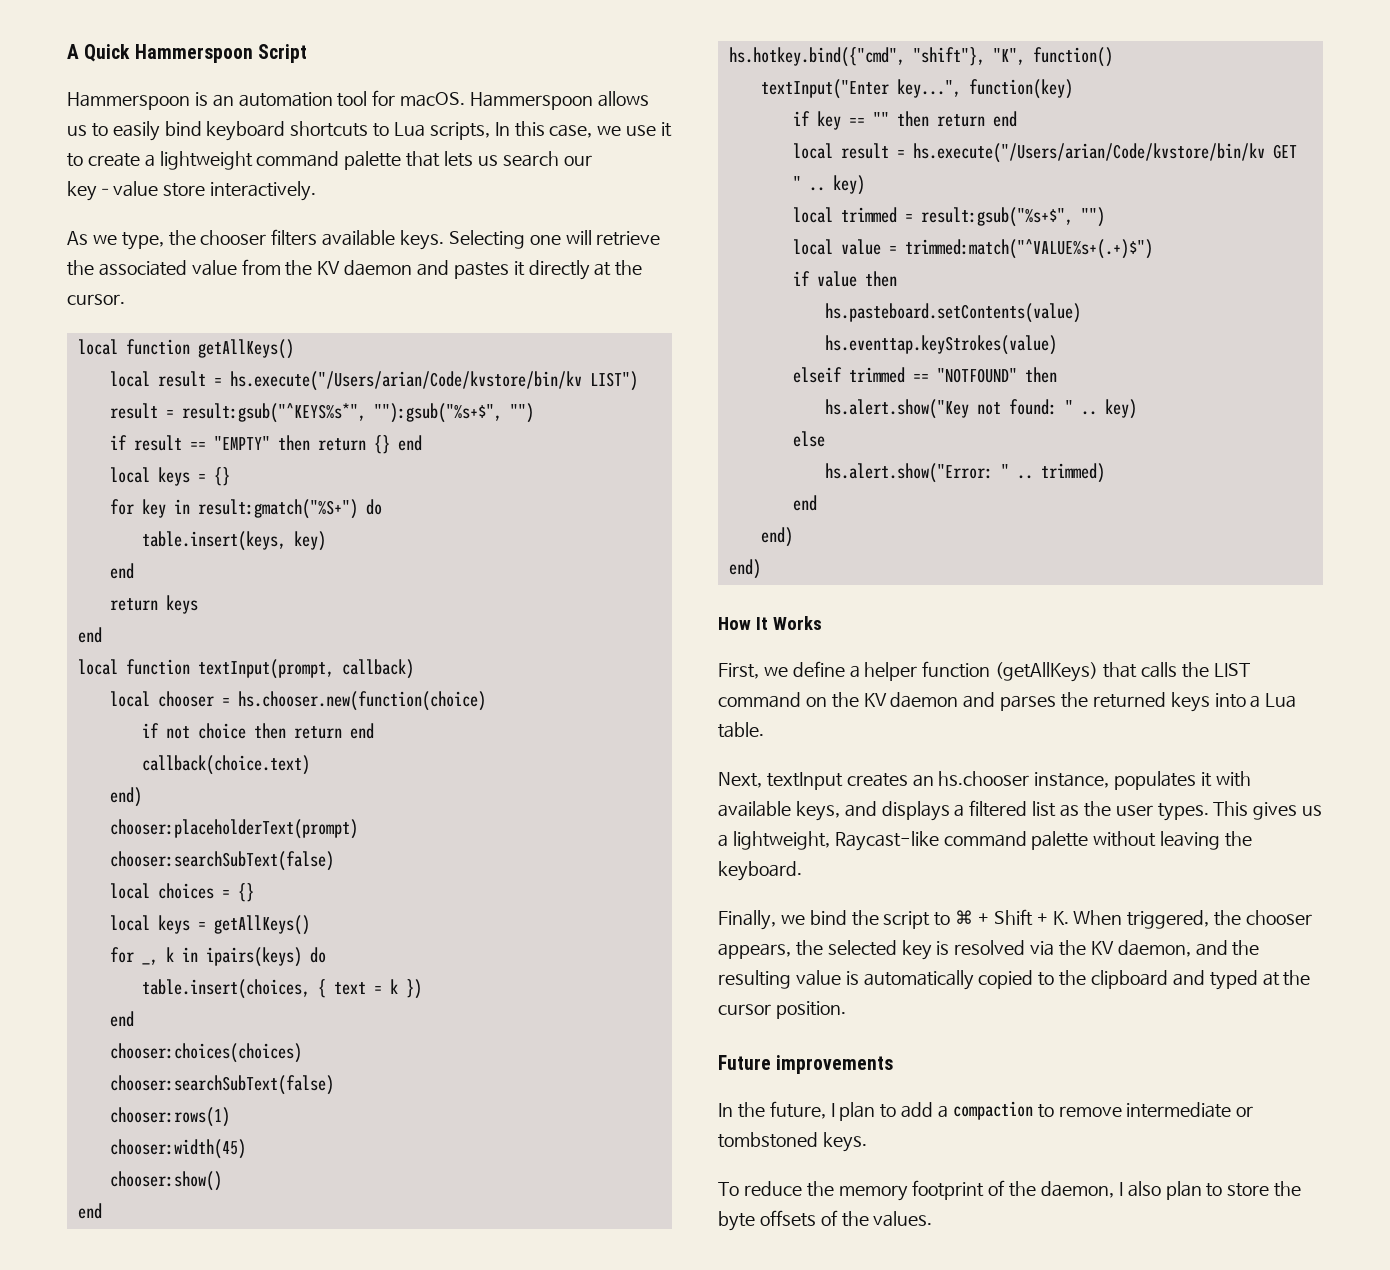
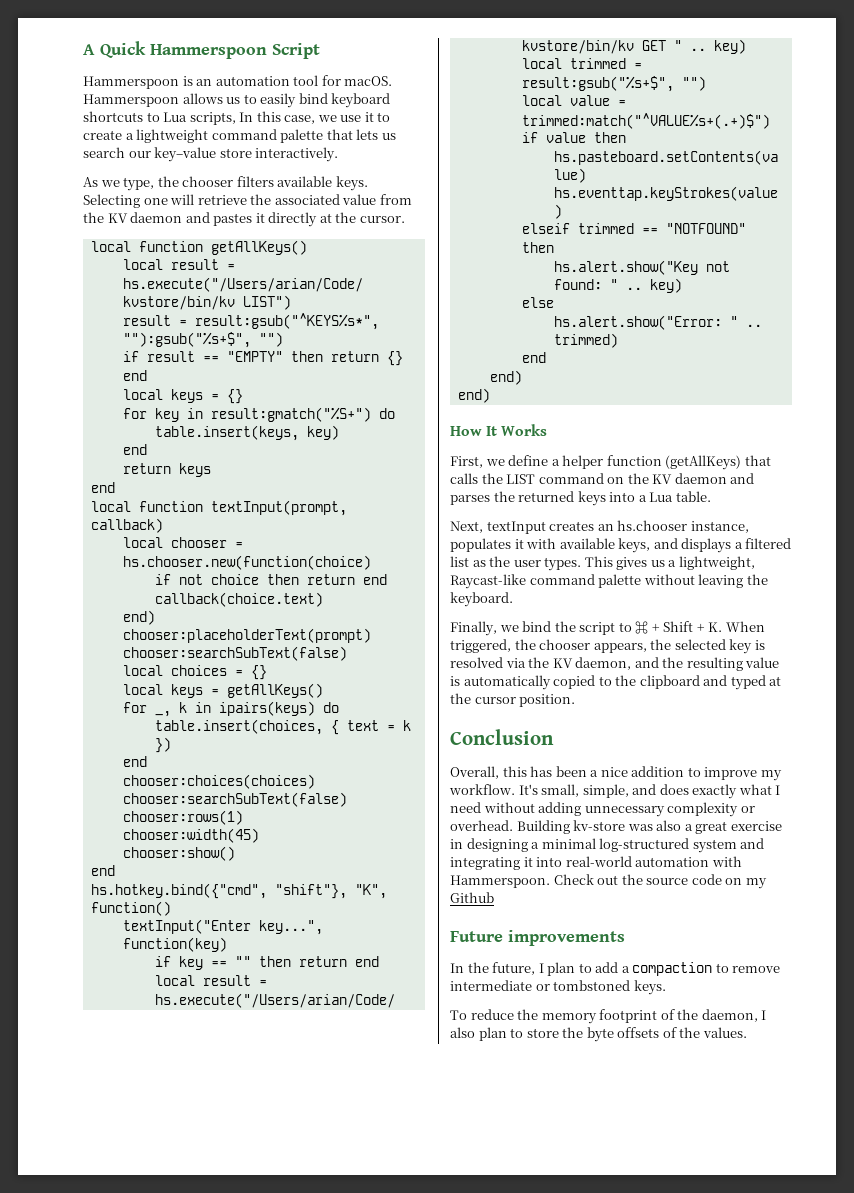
+ Conclusion
+ Overall, this has been a nice addition to improve my workflow. It's small, simple, and does exactly what I need without adding unnecessary complexity or overhead. Building kv-store was also a great exercise in designing a minimal log-structured system and integrating it into real-world automation with Hammerspoon. Check out the source code on my Github

